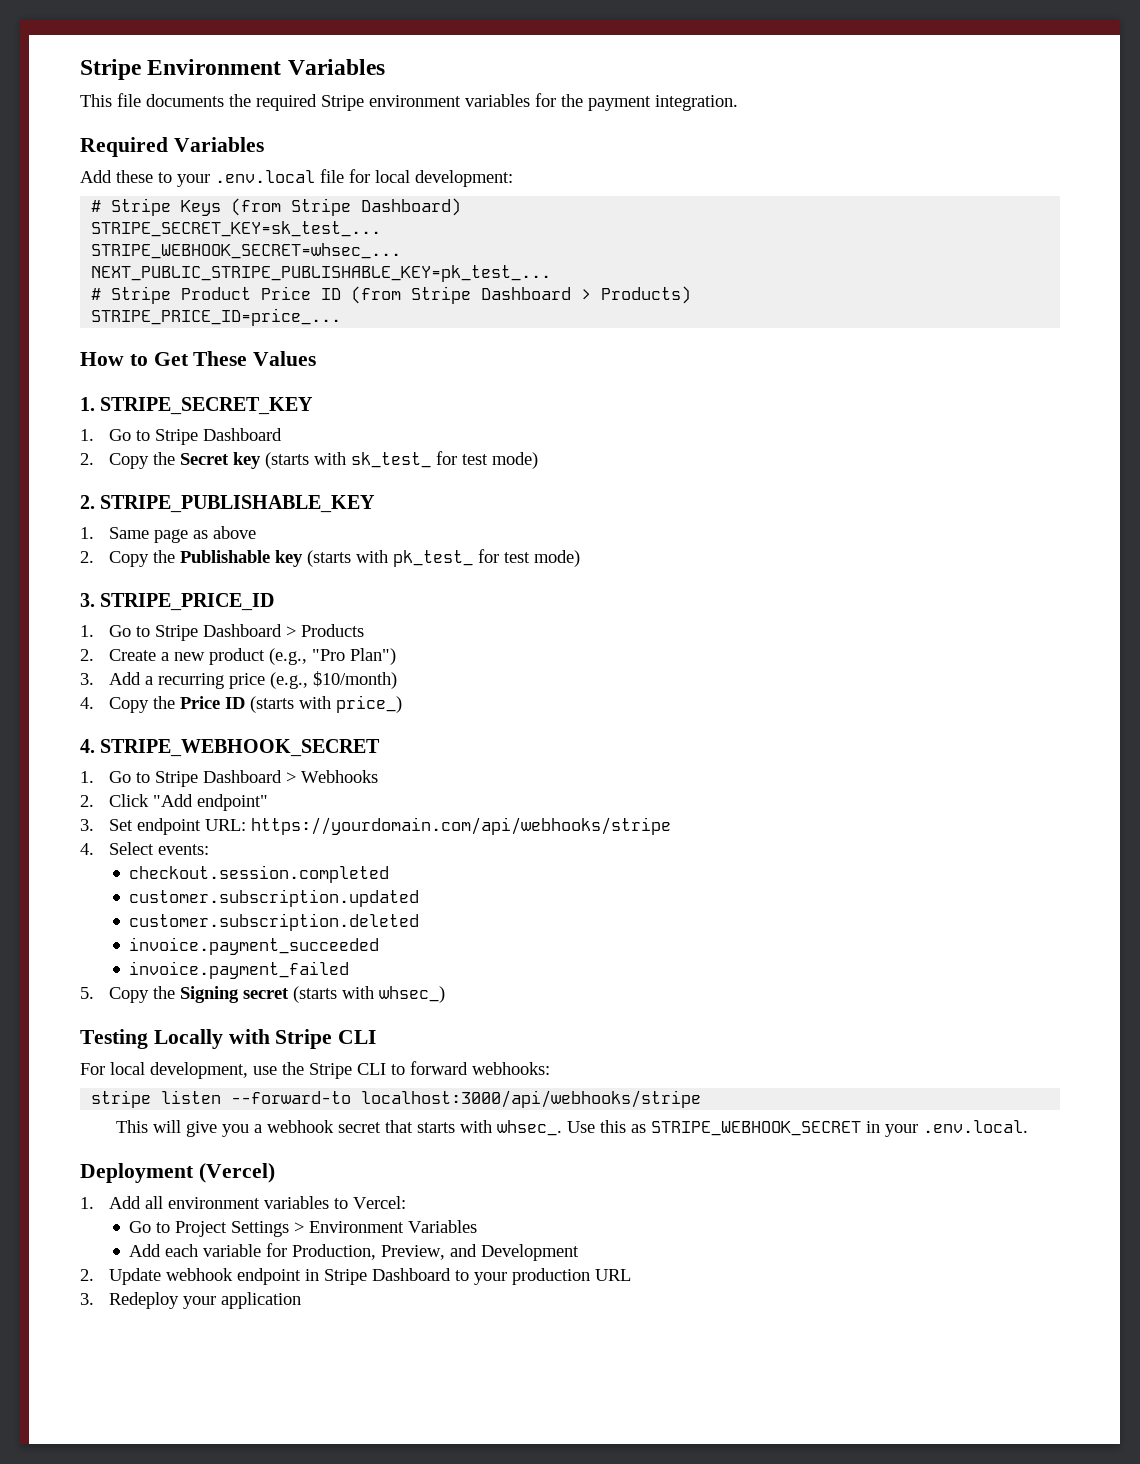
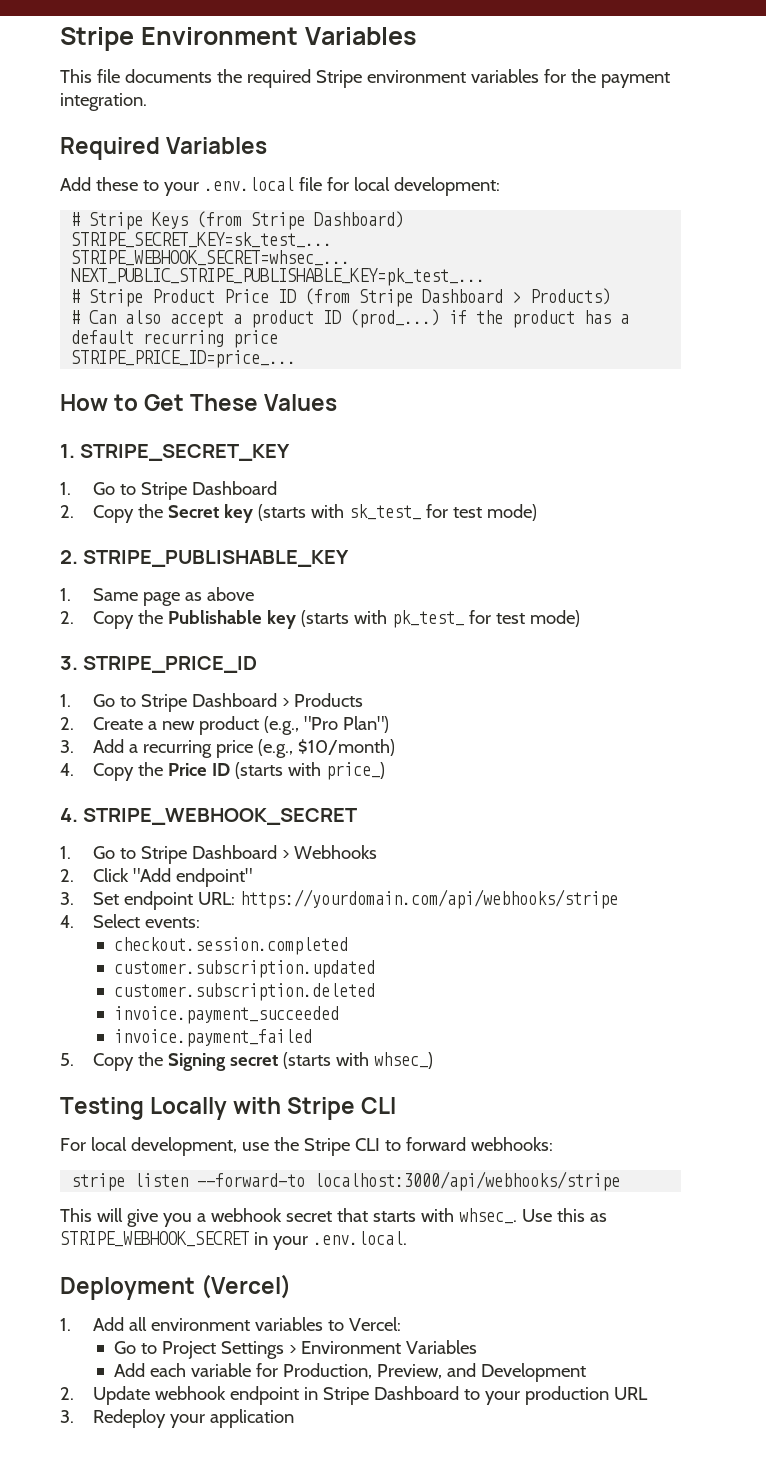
+ # Can also accept a product ID (prod_...) if the product has a default recurring price

